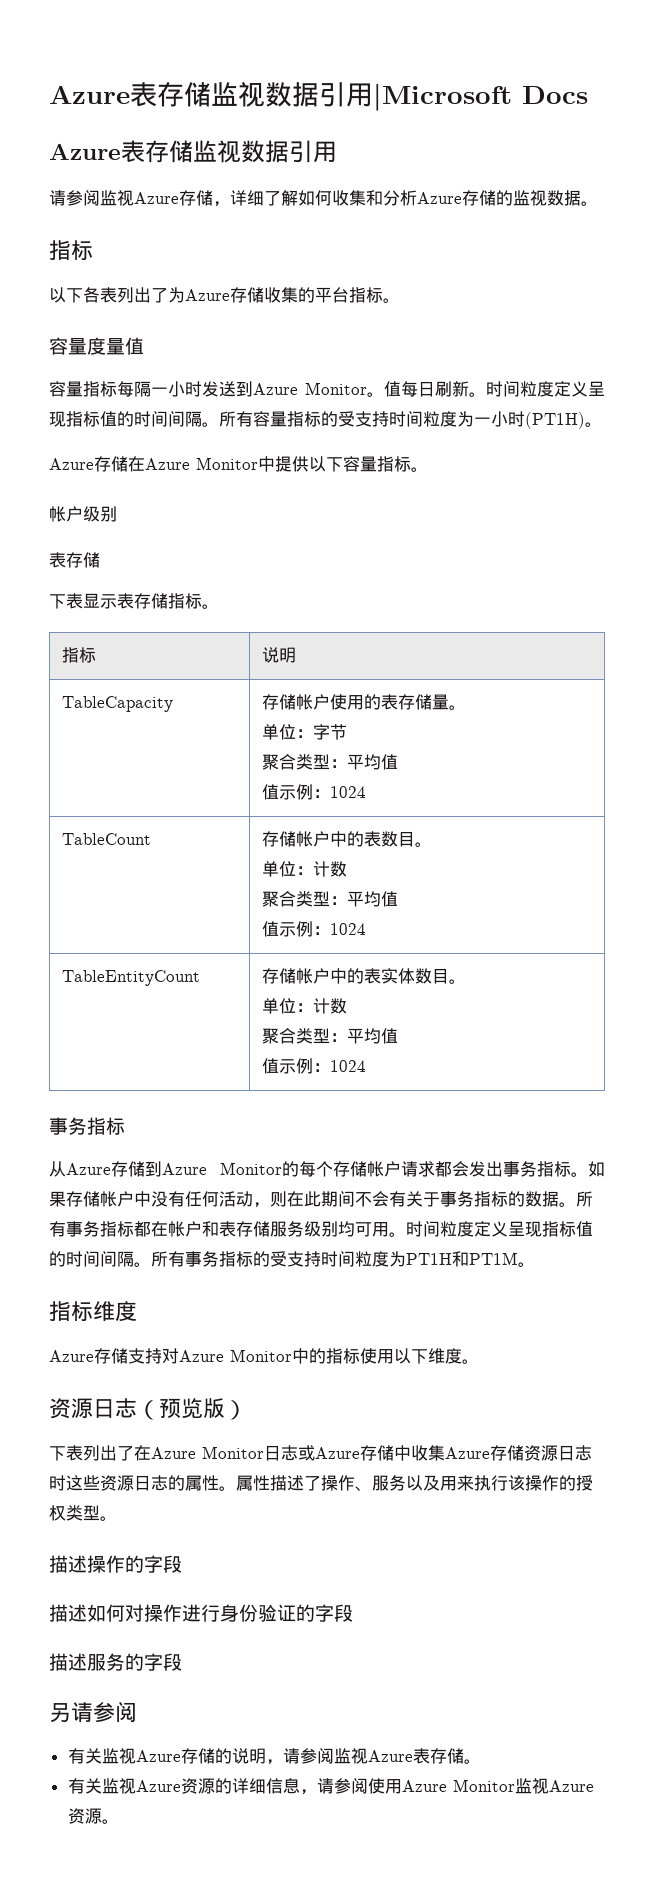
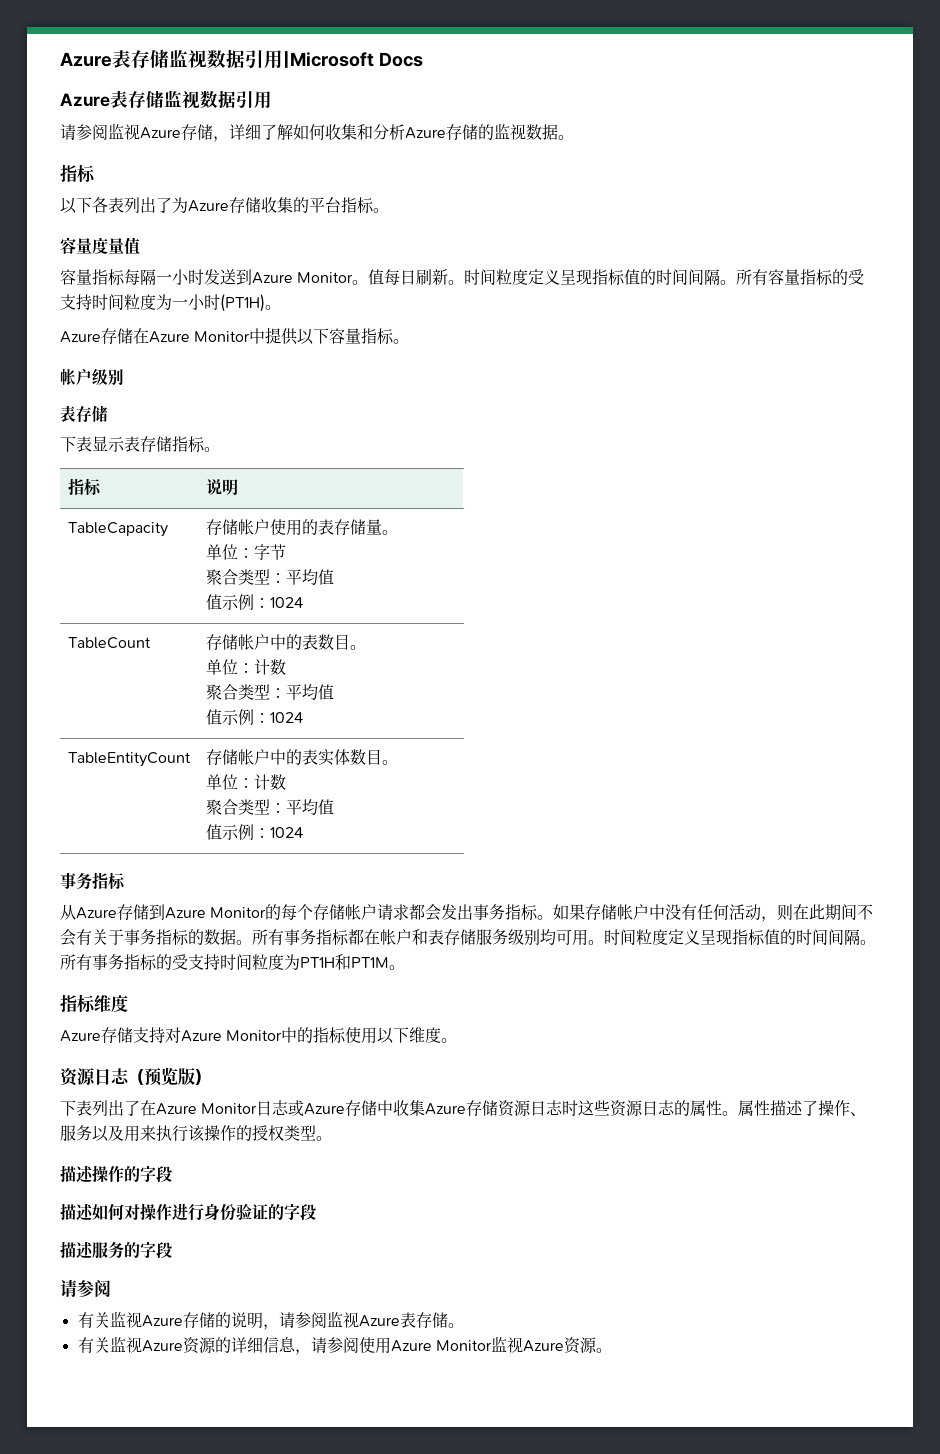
  描述服务的字段
- 另请参阅
+ 请参阅

